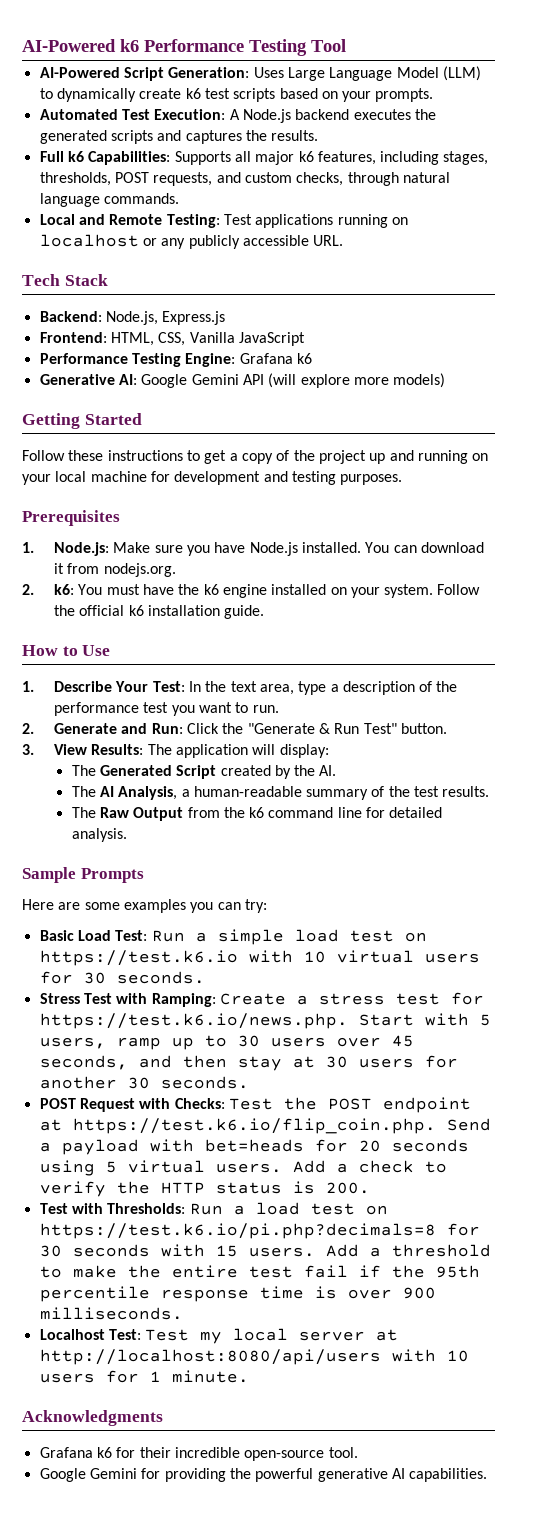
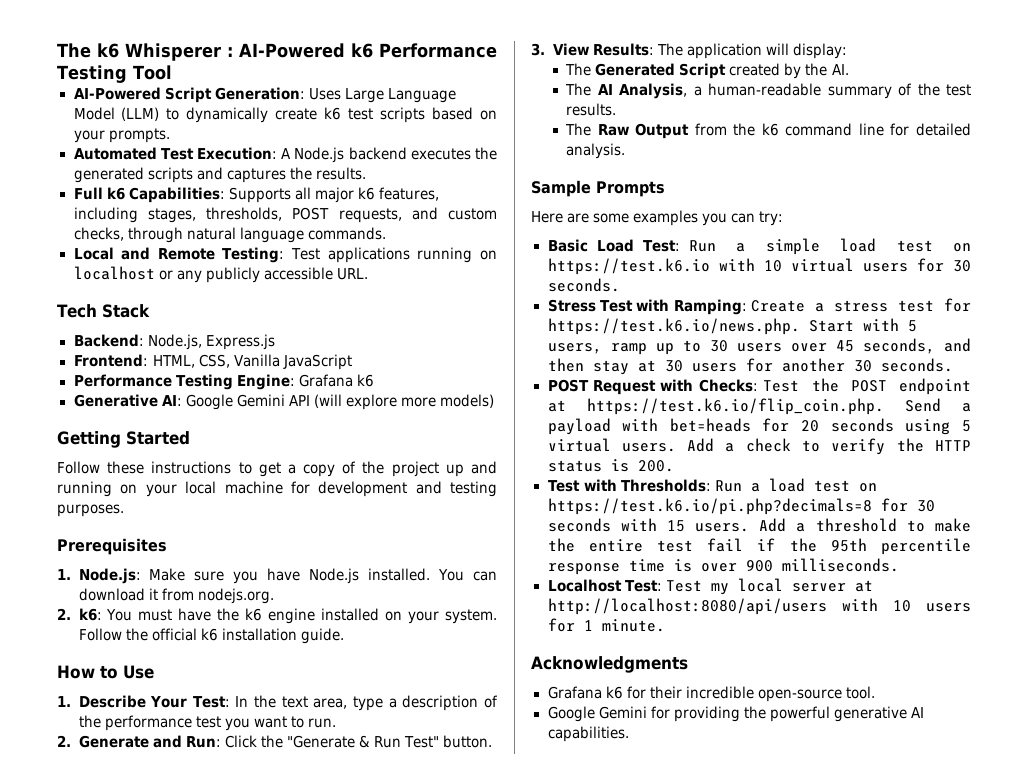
- AI-Powered k6 Performance Testing Tool
+ The k6 Whisperer : AI-Powered k6 Performance Testing Tool

